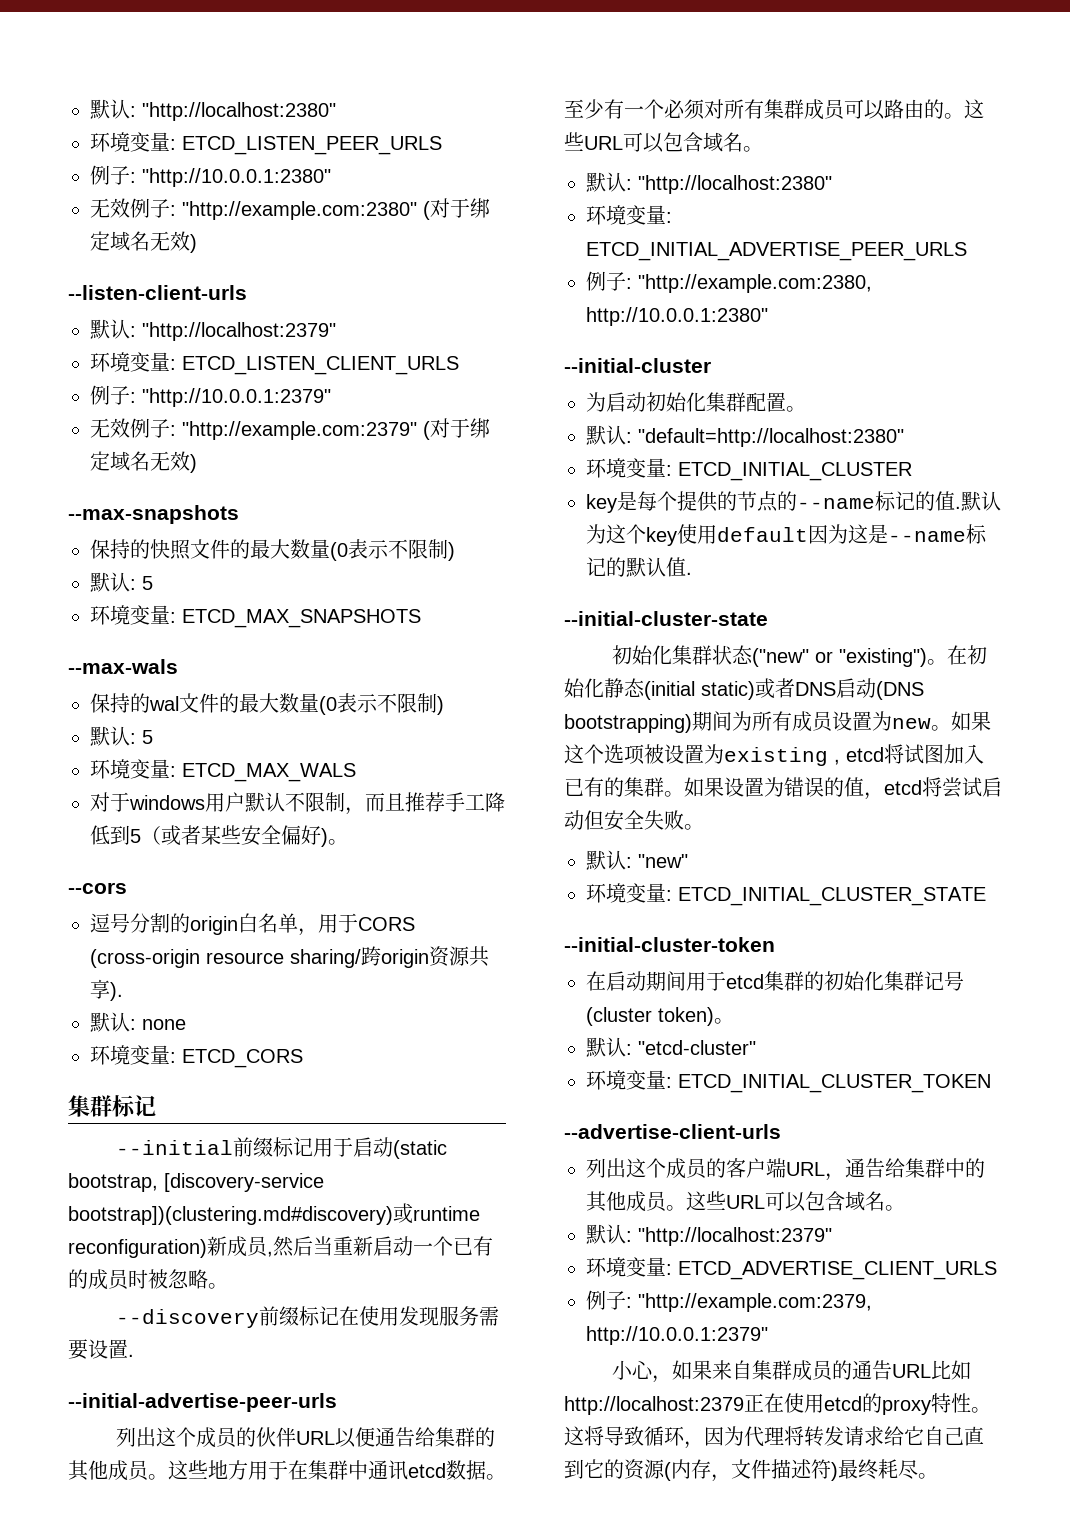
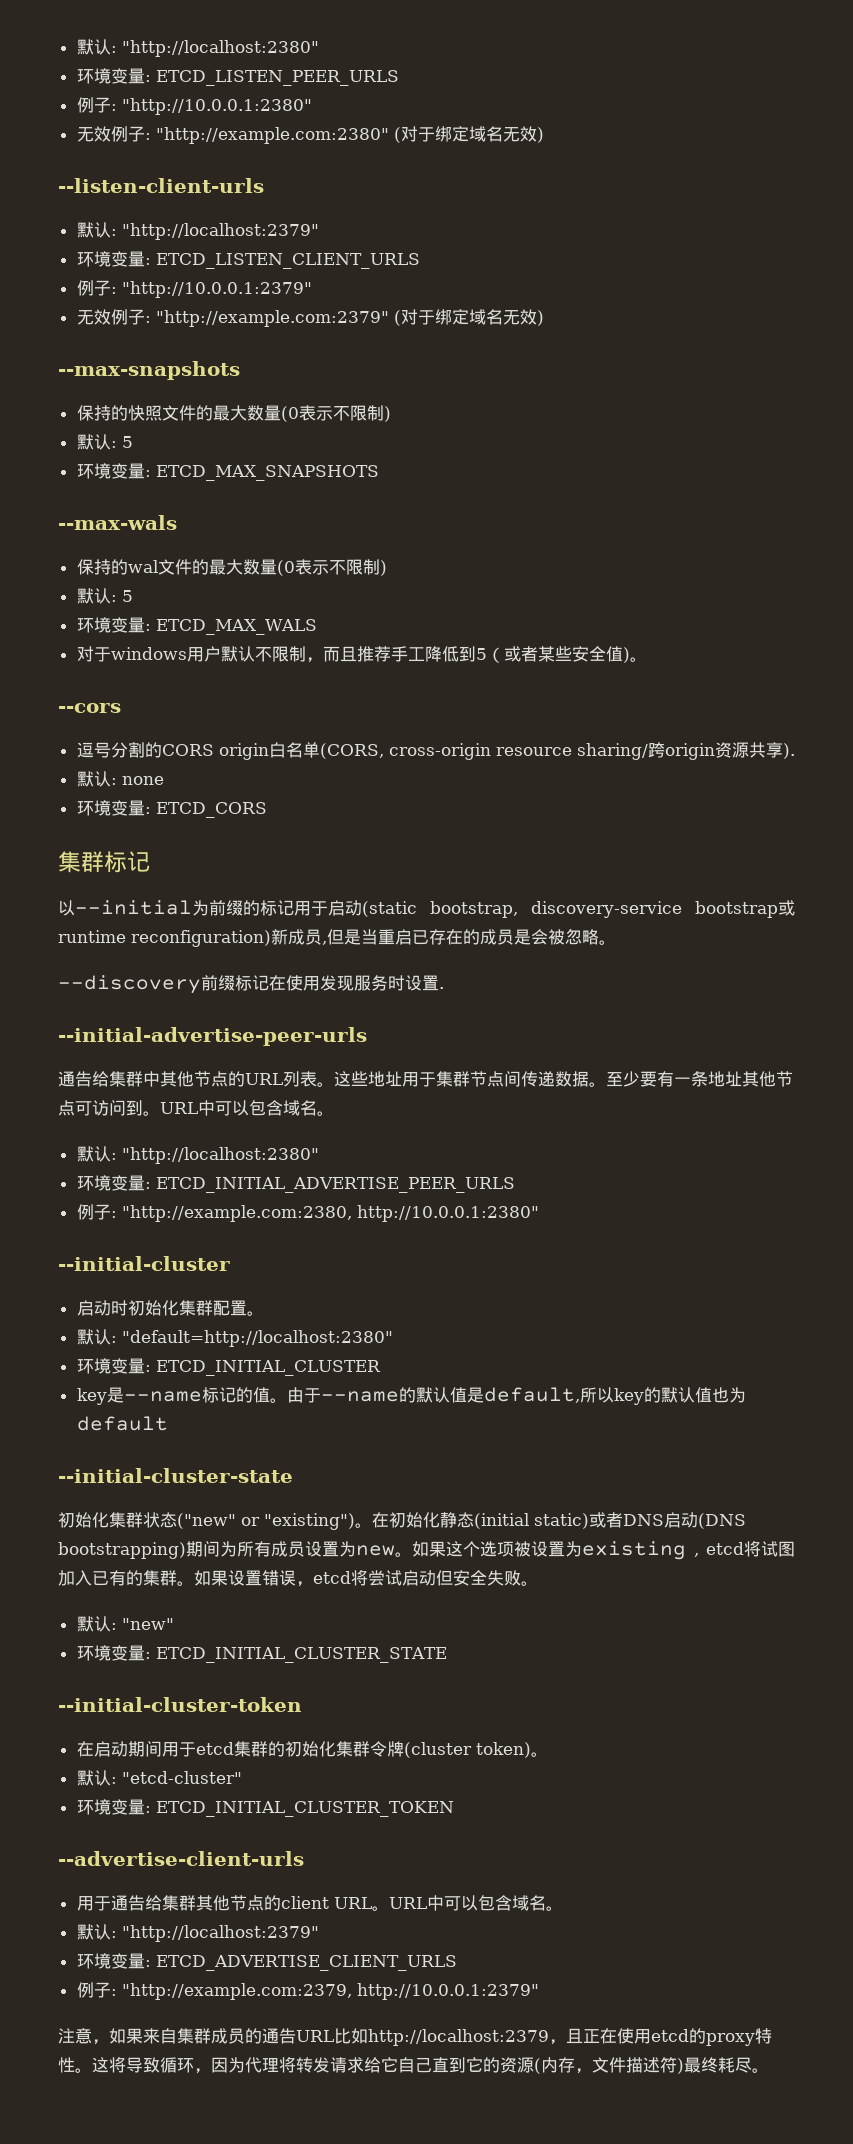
- 对于windows用户默认不限制，而且推荐手工降低到5（或者某些安全偏好)。
+ 对于windows用户默认不限制，而且推荐手工降低到5（或者某些安全值)。
- 逗号分割的origin白名单，用于CORS (cross-origin resource sharing/跨origin资源共享).
+ 逗号分割的CORS origin白名单(CORS, cross-origin resource sharing/跨origin资源共享).
- --initial前缀标记用于启动(static bootstrap, [discovery-service bootstrap])(clustering.md#discovery)或runtime reconfiguration)新成员,然后当重新启动一个已有的成员时被忽略。
+ 以--initial为前缀的标记用于启动(static bootstrap, discovery-service bootstrap或runtime reconfiguration)新成员,但是当重启已存在的成员是会被忽略。
- --discovery前缀标记在使用发现服务需要设置.
+ --discovery前缀标记在使用发现服务时设置.
- 列出这个成员的伙伴URL以便通告给集群的其他成员。这些地方用于在集群中通讯etcd数据。至少有一个必须对所有集群成员可以路由的。这些URL可以包含域名。
+ 通告给集群中其他节点的URL列表。这些地址用于集群节点间传递数据。至少要有一条地址其他节点可访问到。URL中可以包含域名。
- 为启动初始化集群配置。
+ 启动时初始化集群配置。
- key是每个提供的节点的--name标记的值.默认为这个key使用default因为这是--name标记的默认值.
+ key是--name标记的值。由于--name的默认值是default,所以key的默认值也为default
- 如果设置为错误的值，etcd将尝试启动但安全失败。
+ 如果设置错误，etcd将尝试启动但安全失败。
- 在启动期间用于etcd集群的初始化集群记号(cluster token)。
+ 在启动期间用于etcd集群的初始化集群令牌(cluster token)。
- 列出这个成员的客户端URL，通告给集群中的其他成员。这些URL可以包含域名。
+ 用于通告给集群其他节点的client URL。URL中可以包含域名。
- 小心，如果来自集群成员的通告URL比如http://localhost:2379正在使用etcd的proxy特性。
+ 注意，如果来自集群成员的通告URL比如http://localhost:2379，且正在使用etcd的proxy特性。

